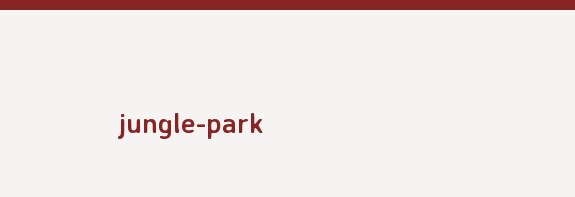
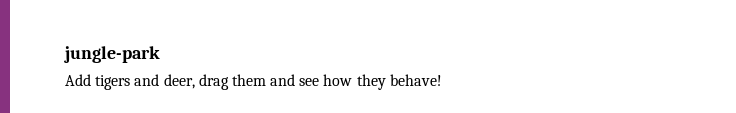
+ Add tigers and deer, drag them and see how they behave!

